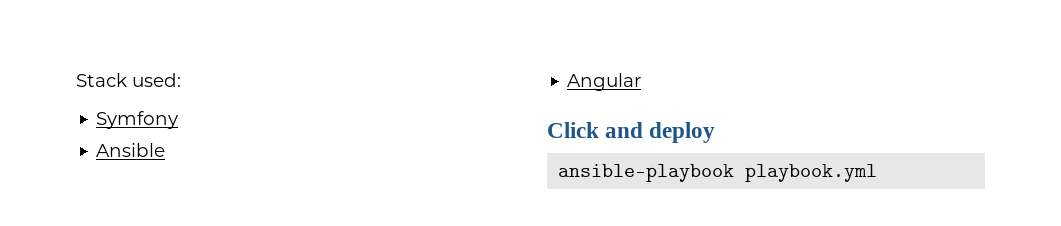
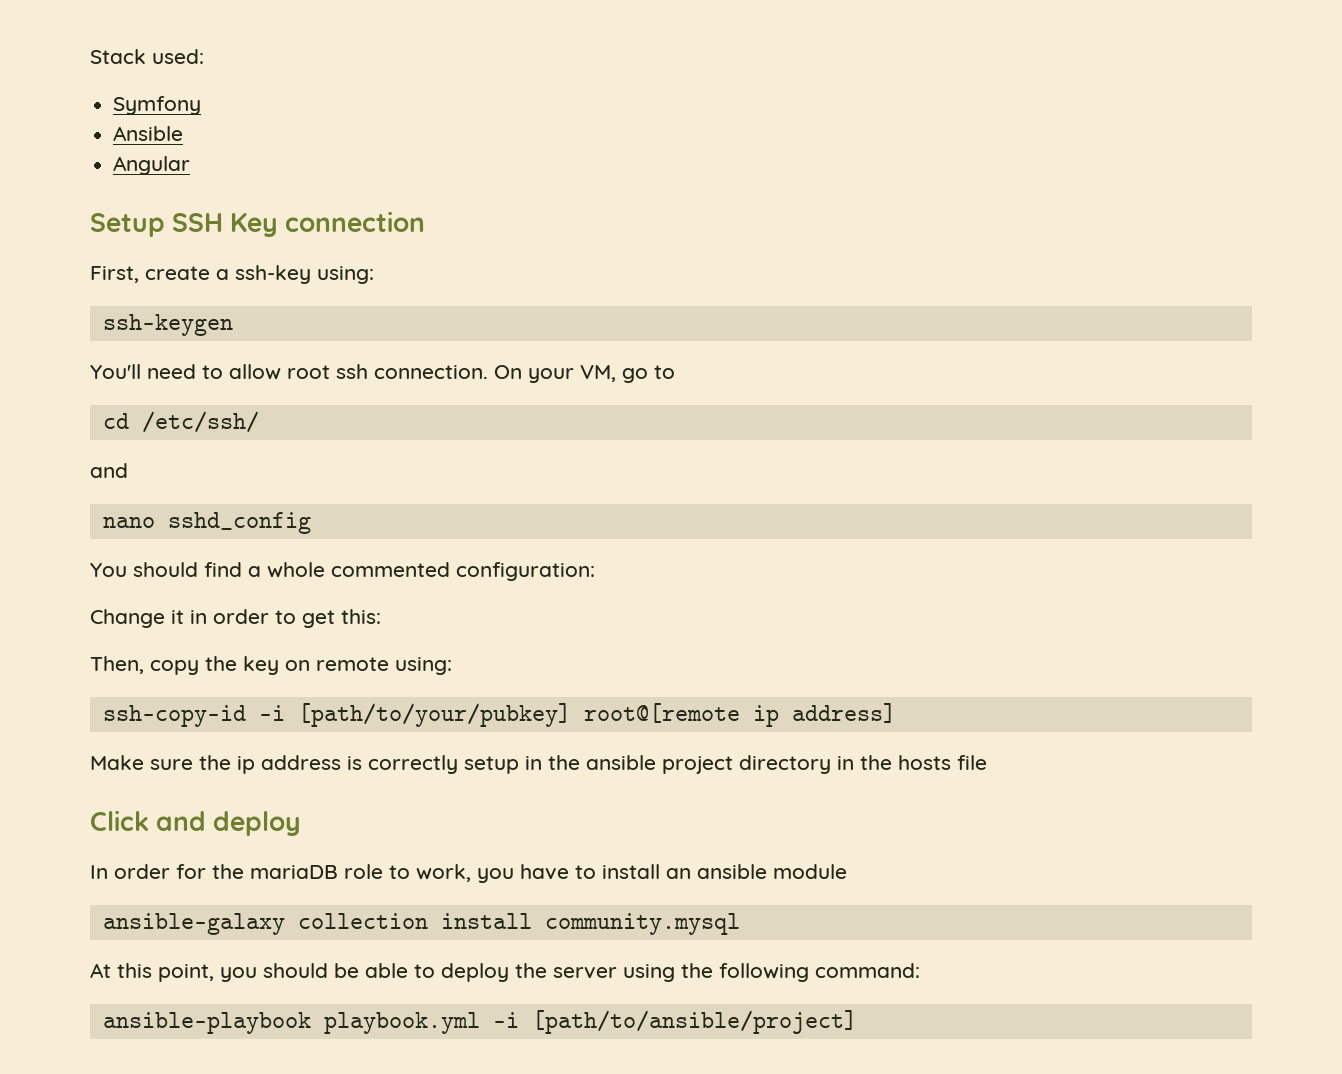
+ Setup SSH Key connection
+ First, create a ssh-key using:
+ ssh-keygen
+ You'll need to allow root ssh connection. On your VM, go to
+ cd /etc/ssh/
+ and
+ nano sshd_config
+ You should find a whole commented configuration:
+ Change it in order to get this:
+ Then, copy the key on remote using:
+ ssh-copy-id -i [path/to/your/pubkey] root@[remote ip address]
+ Make sure the ip address is correctly setup in the ansible project directory in the hosts file
  Click and deploy
+ In order for the mariaDB role to work, you have to install an ansible module
+ ansible-galaxy collection install community.mysql
+ At this point, you should be able to deploy the server using the following command:
- ansible-playbook playbook.yml
+ ansible-playbook playbook.yml -i [path/to/ansible/project]

